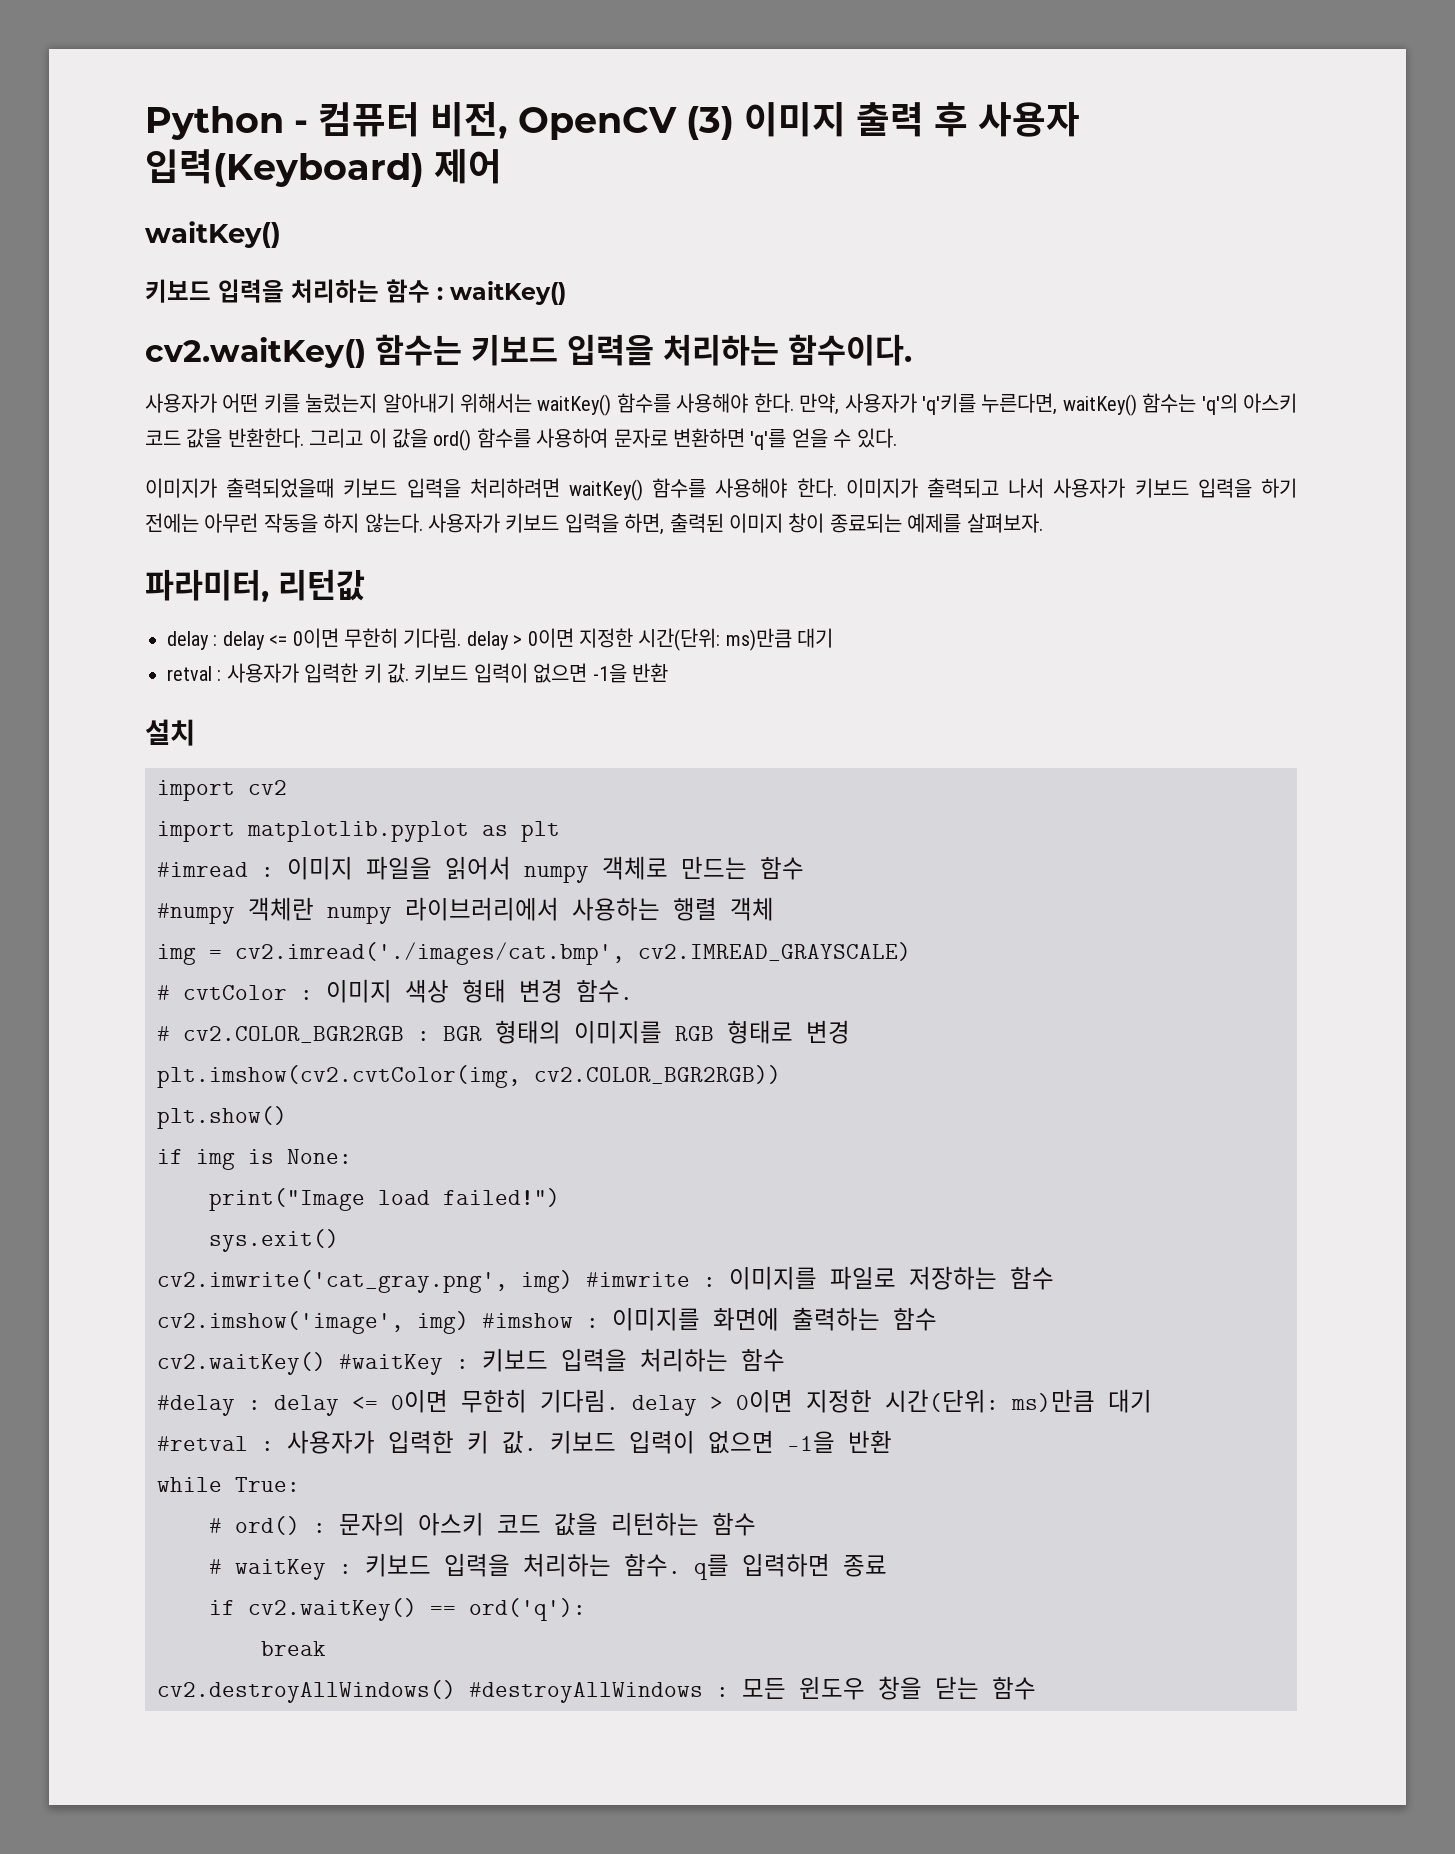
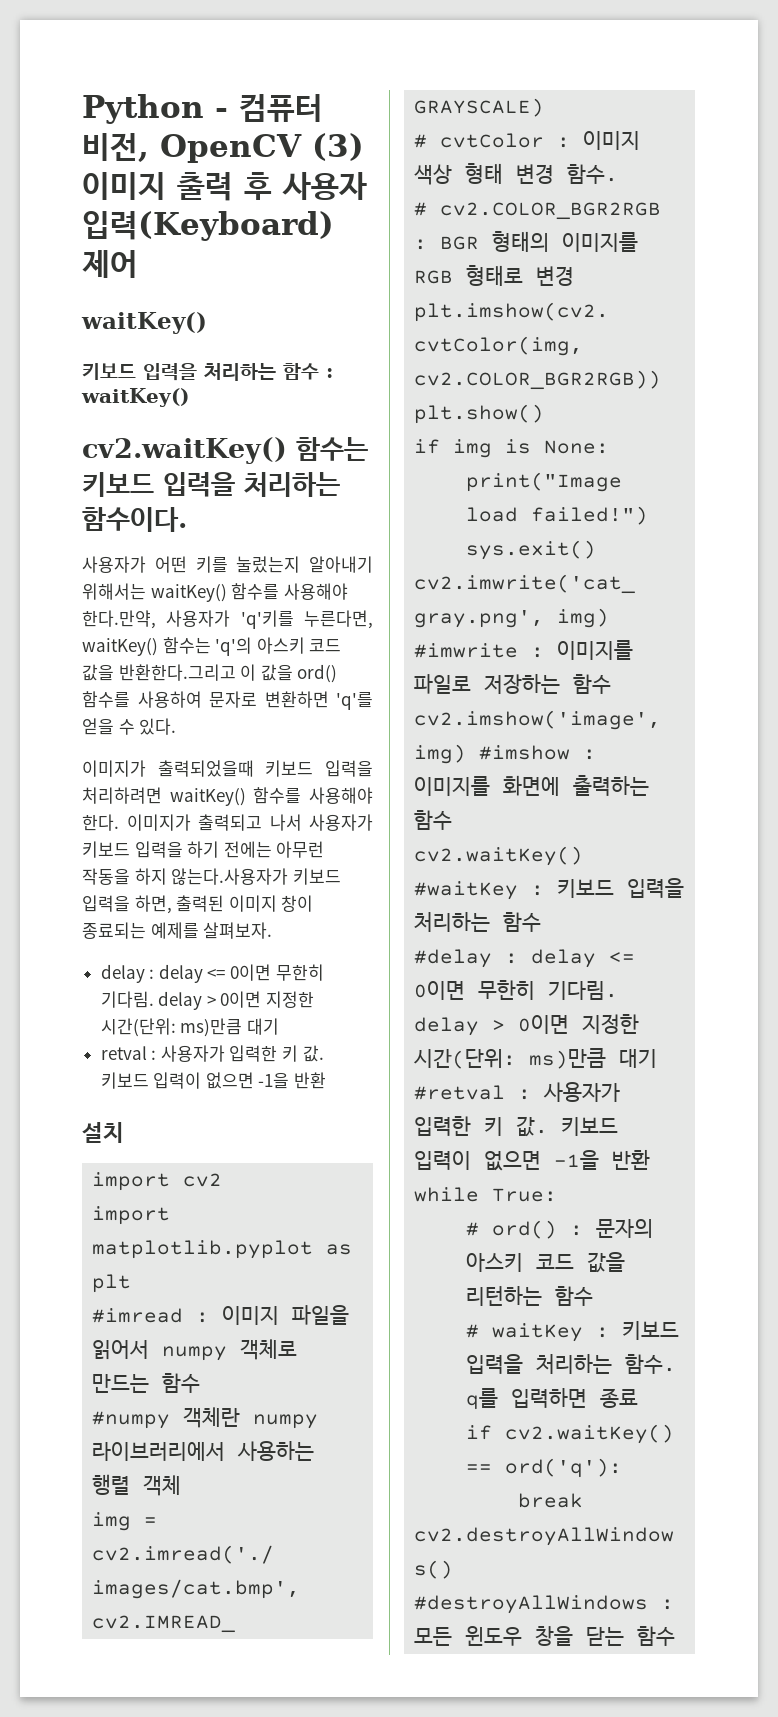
- 사용자가 어떤 키를 눌렀는지 알아내기 위해서는 waitKey() 함수를 사용해야 한다. 만약, 사용자가 'q'키를 누른다면, waitKey() 함수는 'q'의 아스키 코드 값을 반환한다. 그리고 이 값을 ord() 함수를 사용하여 문자로 변환하면 'q'를 얻을 수 있다.
+ 사용자가 어떤 키를 눌렀는지 알아내기 위해서는 waitKey() 함수를 사용해야 한다.만약, 사용자가 'q'키를 누른다면, waitKey() 함수는 'q'의 아스키 코드 값을 반환한다.그리고 이 값을 ord() 함수를 사용하여 문자로 변환하면 'q'를 얻을 수 있다.
- 이미지가 출력되고 나서 사용자가 키보드 입력을 하기 전에는 아무런 작동을 하지 않는다. 사용자가 키보드 입력을 하면, 출력된 이미지 창이 종료되는 예제를 살펴보자.
+ 이미지가 출력되고 나서 사용자가 키보드 입력을 하기 전에는 아무런 작동을 하지 않는다.사용자가 키보드 입력을 하면, 출력된 이미지 창이 종료되는 예제를 살펴보자.
- 파라미터, 리턴값

